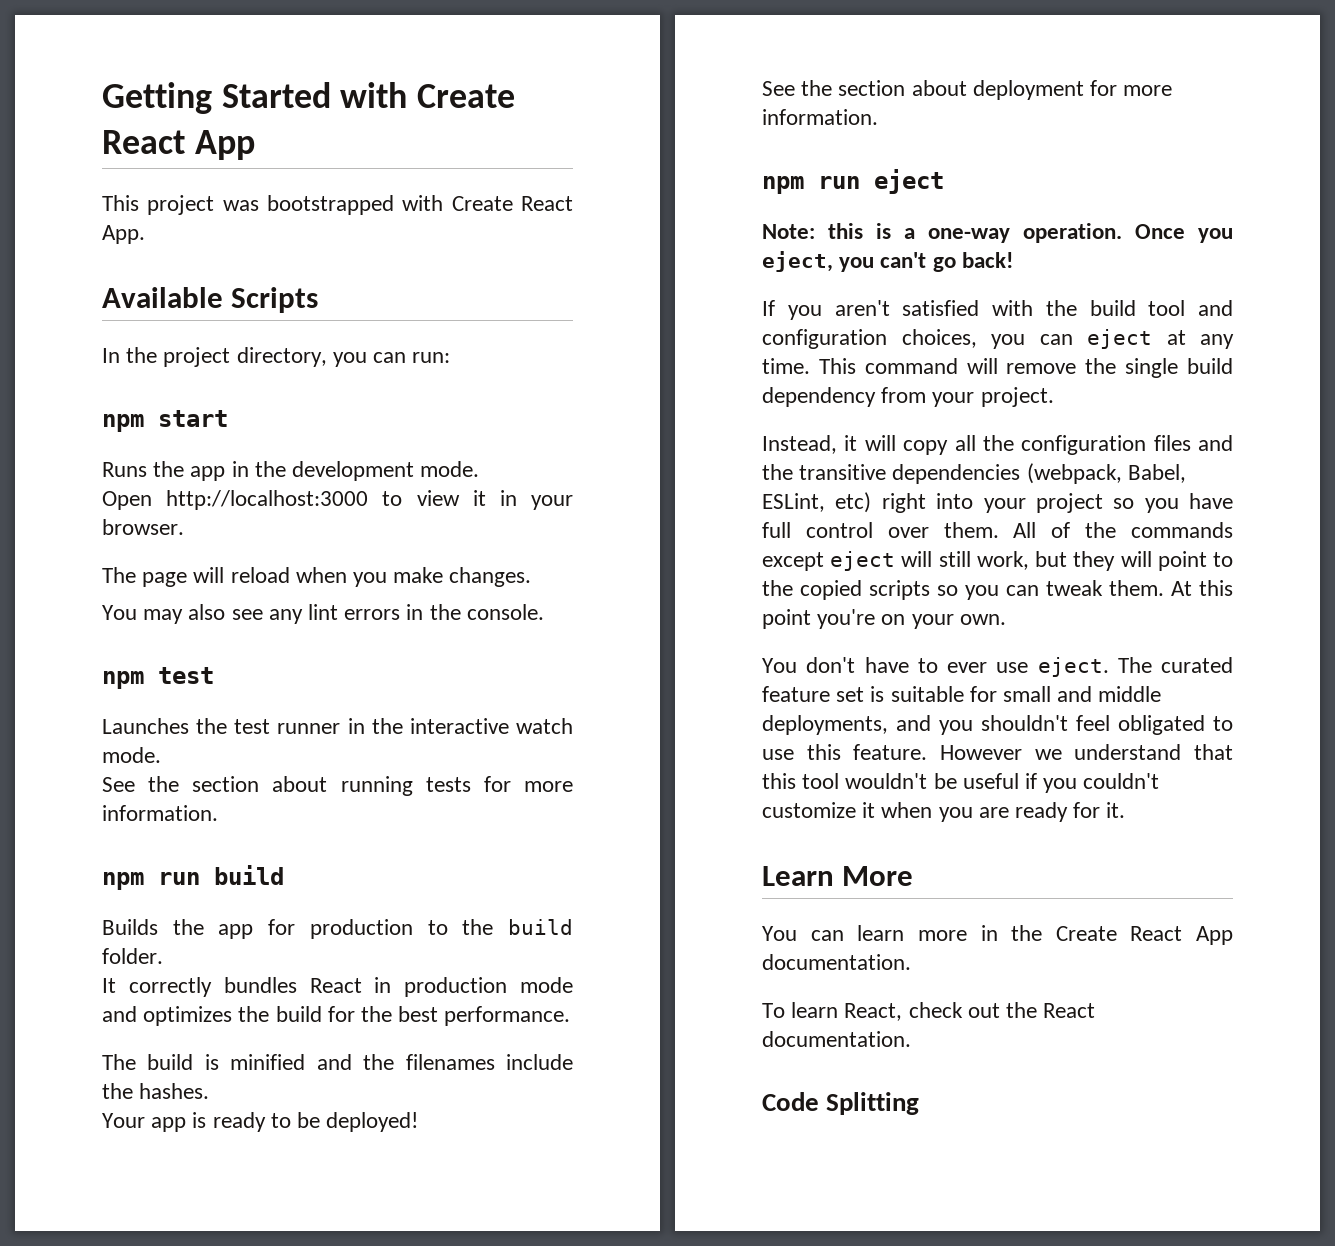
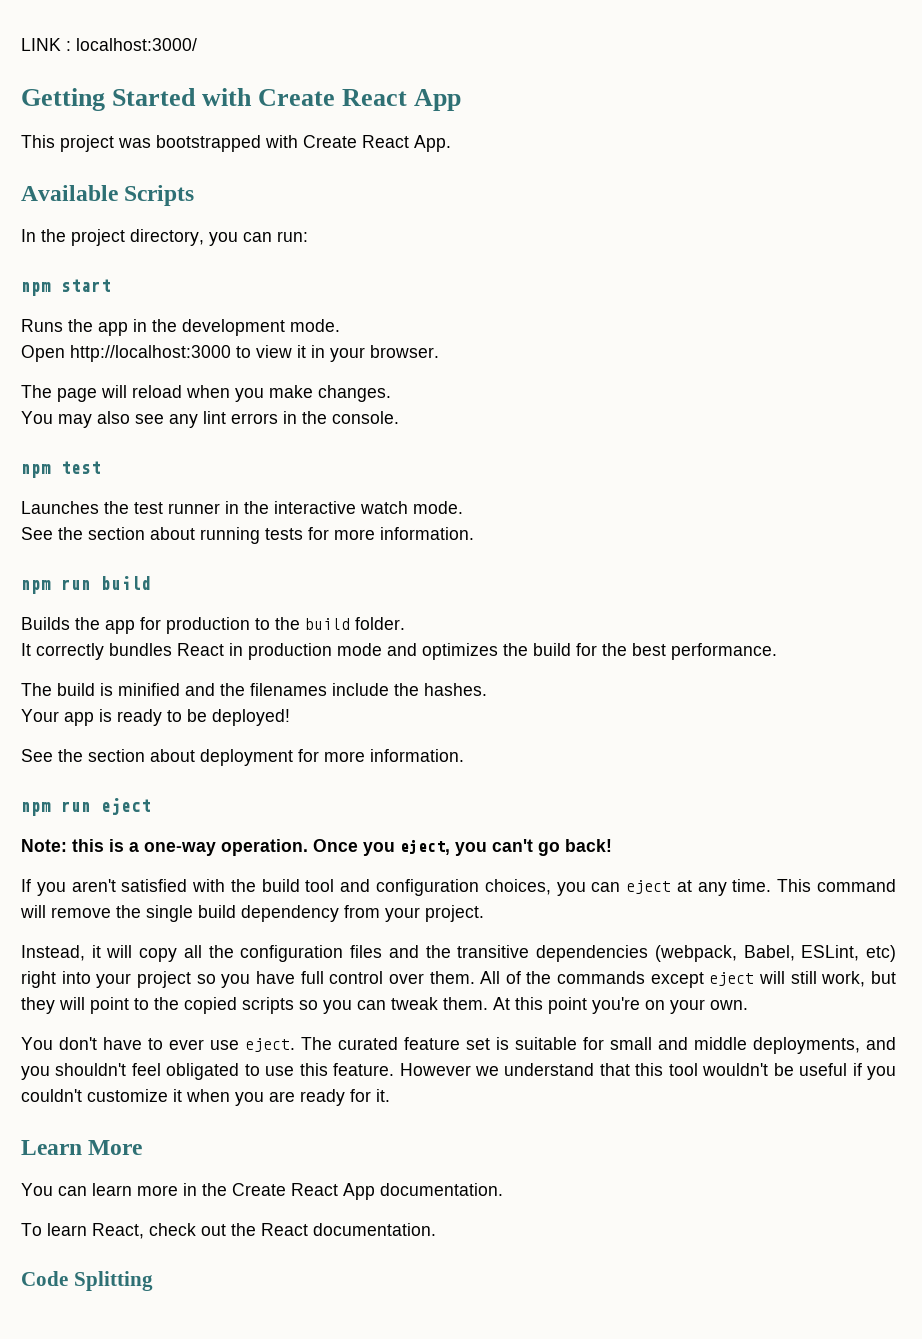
+ LINK : localhost:3000/

